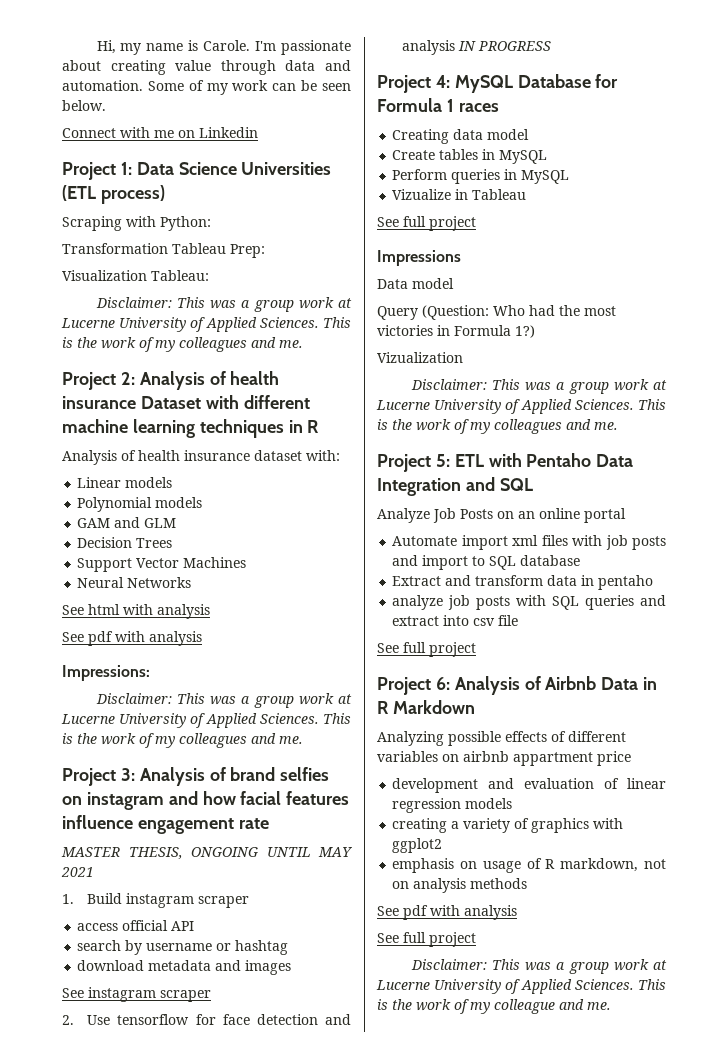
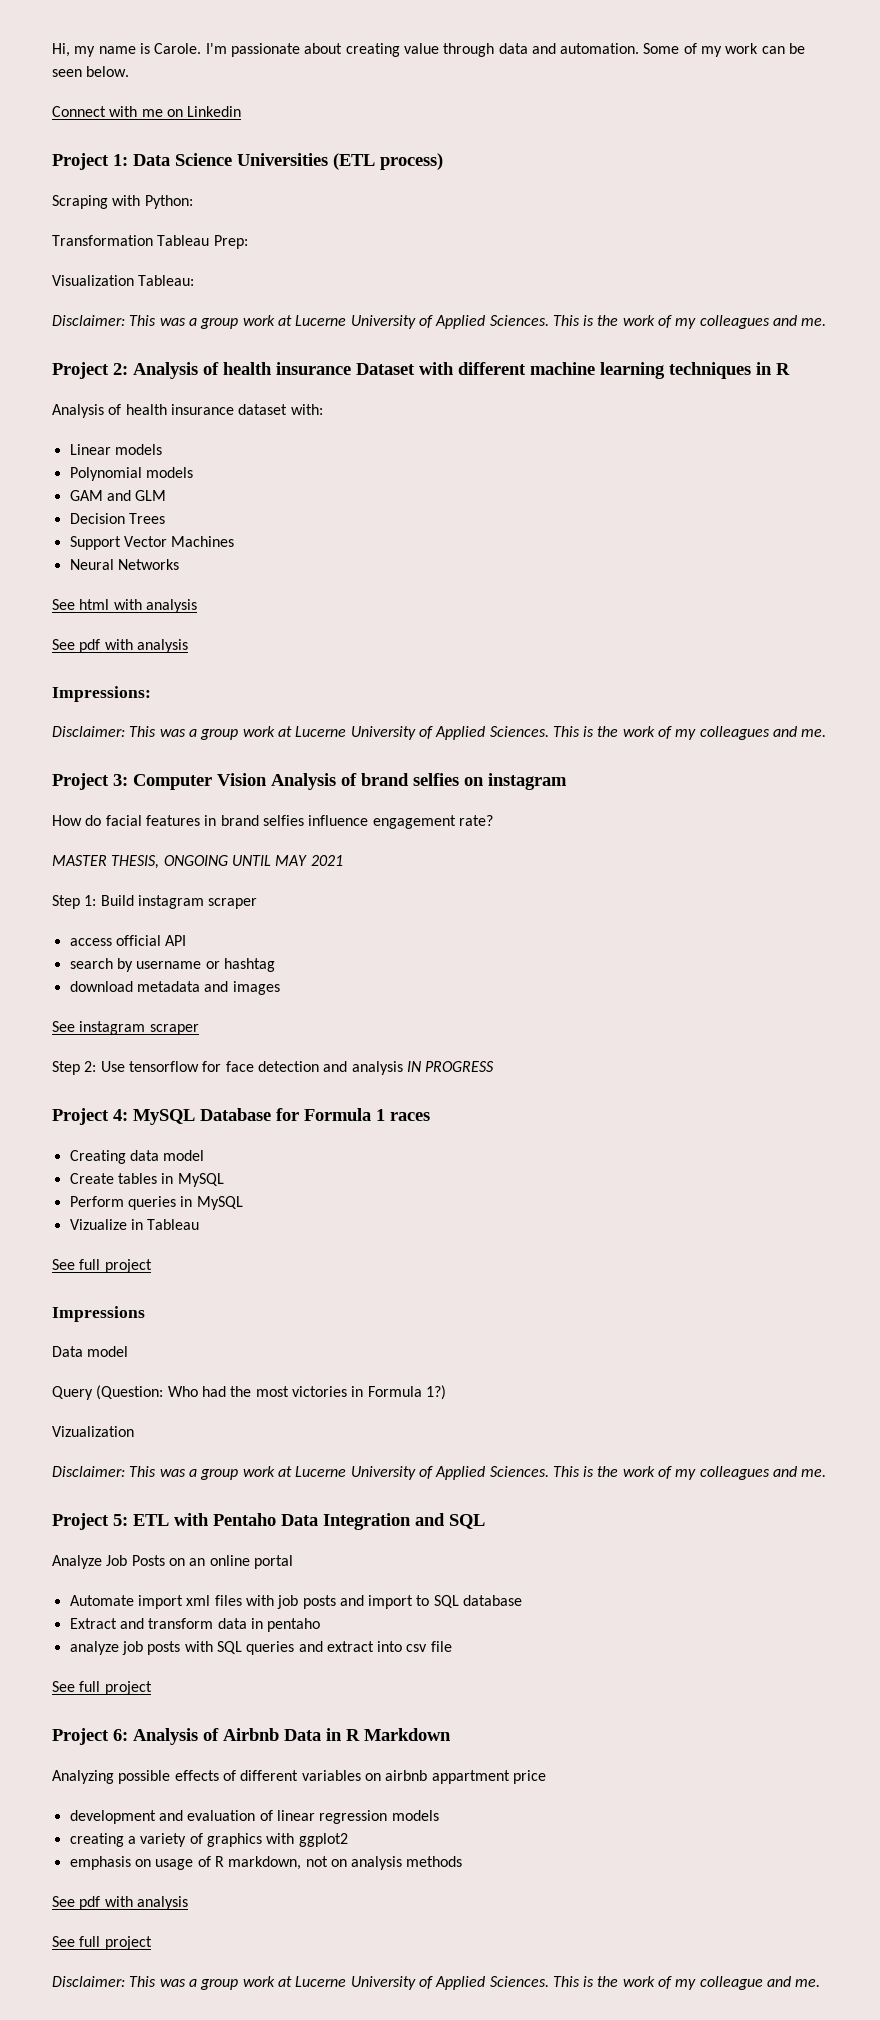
- Project 3: Analysis of brand selfies on instagram and how facial features influence engagement rate
+ Project 3: Computer Vision Analysis of brand selfies on instagram
+ How do facial features in brand selfies influence engagement rate?
- 1. Build instagram scraper
+ Step 1: Build instagram scraper
- 2. Use tensorflow for face detection and analysis IN PROGRESS
+ Step 2: Use tensorflow for face detection and analysis IN PROGRESS

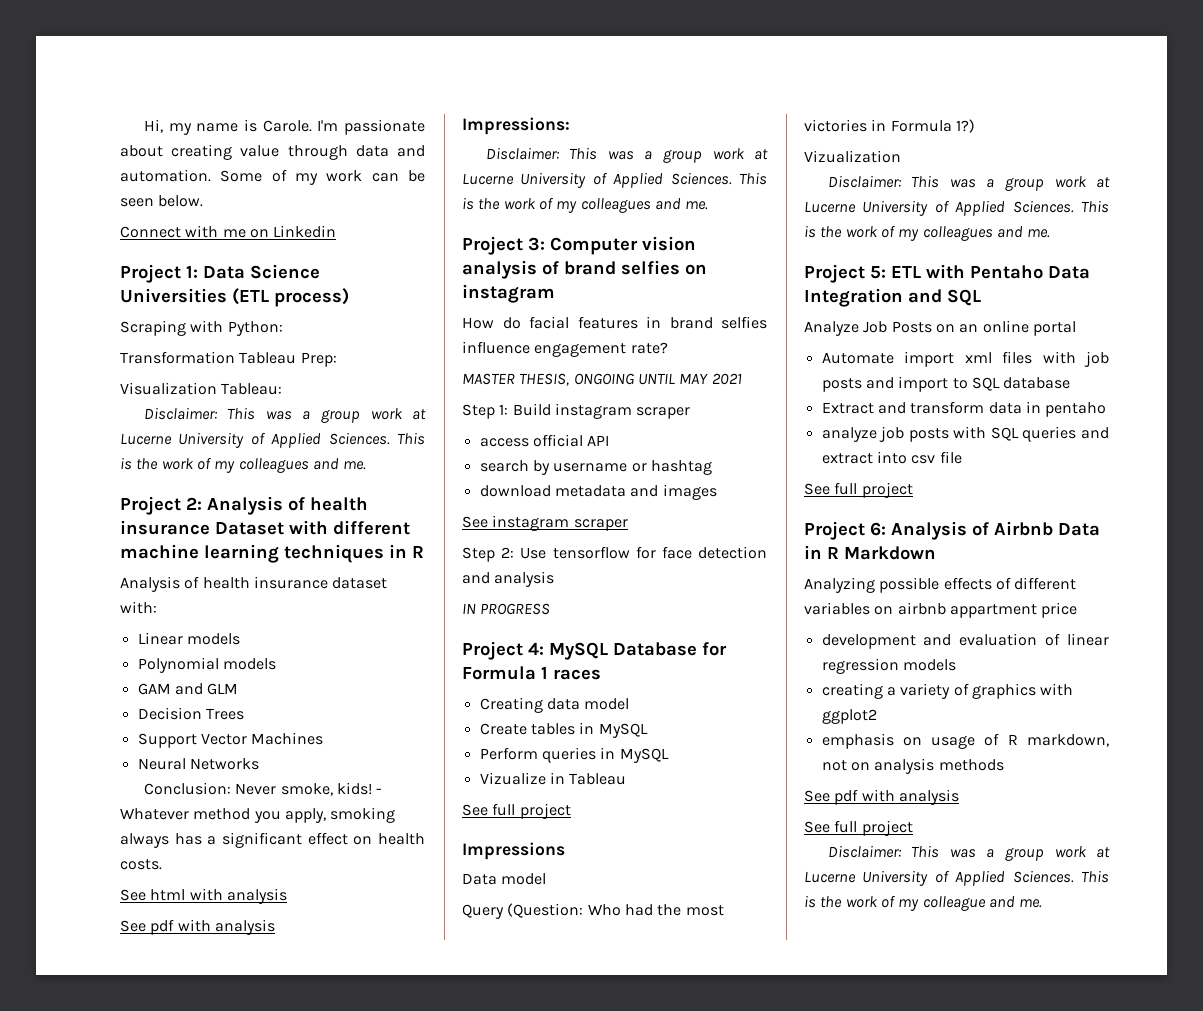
+ Conclusion: Never smoke, kids! - Whatever method you apply, smoking always has a significant effect on health costs.
- Project 3: Computer Vision Analysis of brand selfies on instagram
+ Project 3: Computer vision analysis of brand selfies on instagram
- Step 2: Use tensorflow for face detection and analysis IN PROGRESS
+ Step 2: Use tensorflow for face detection and analysis
+ IN PROGRESS

